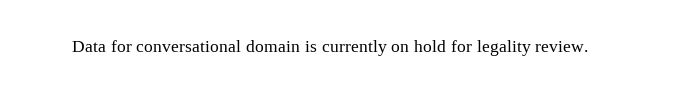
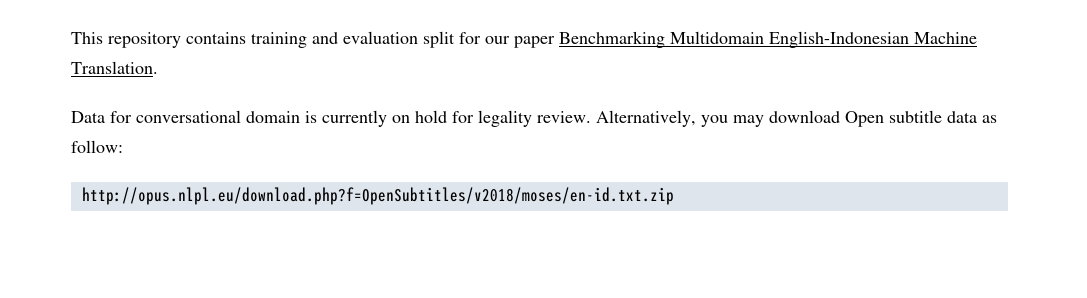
+ This repository contains training and evaluation split for our paper Benchmarking Multidomain English-Indonesian Machine Translation.
+ Alternatively, you may download Open subtitle data as follow:
+ http://opus.nlpl.eu/download.php?f=OpenSubtitles/v2018/moses/en-id.txt.zip

